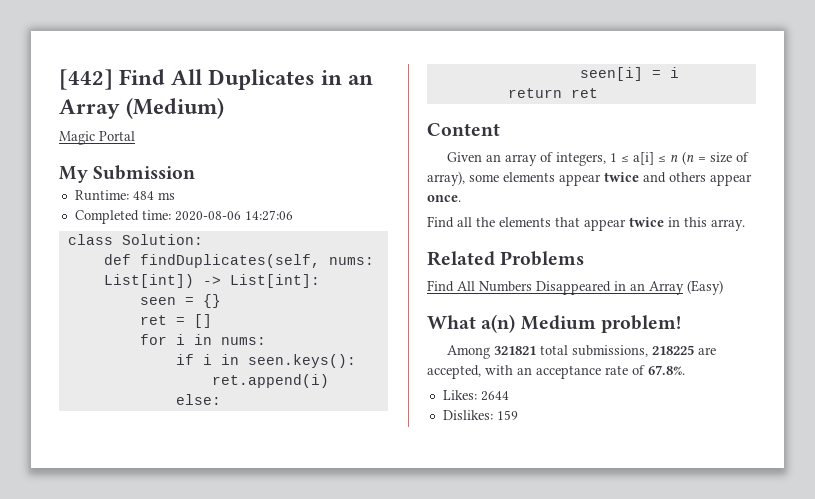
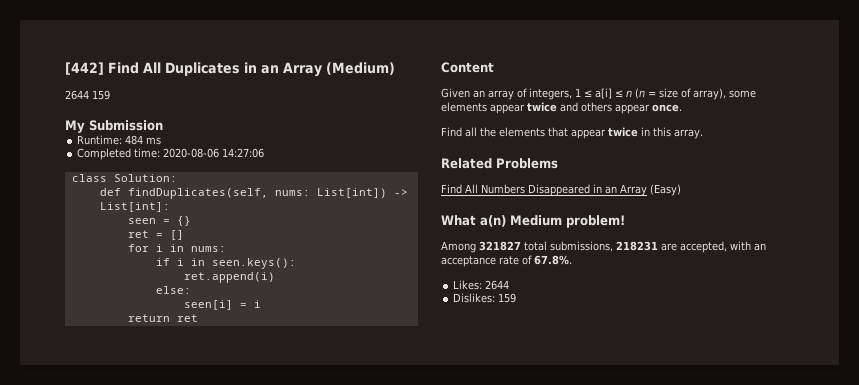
- Magic Portal
+ 2644 159
- Among 321821 total submissions, 218225 are accepted, with an acceptance rate of 67.8%.
+ Among 321827 total submissions, 218231 are accepted, with an acceptance rate of 67.8%.

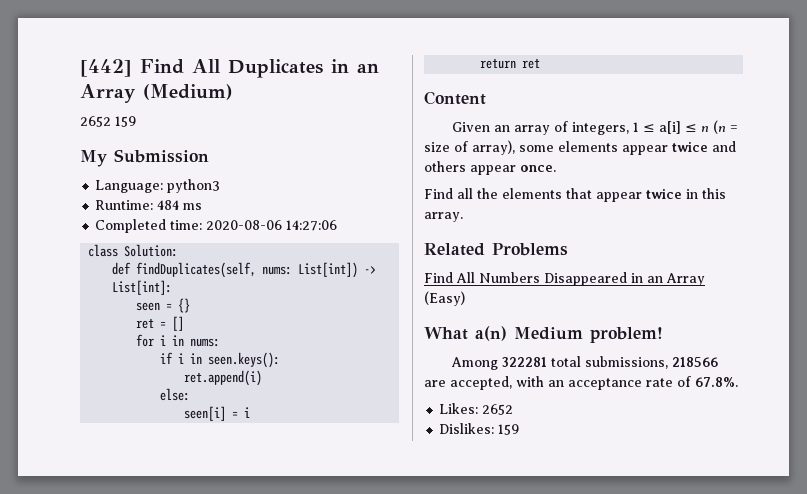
- 2644 159
+ 2652 159
+ Language: python3
- Among 321827 total submissions, 218231 are accepted, with an acceptance rate of 67.8%.
+ Among 322281 total submissions, 218566 are accepted, with an acceptance rate of 67.8%.
- Likes: 2644
+ Likes: 2652

